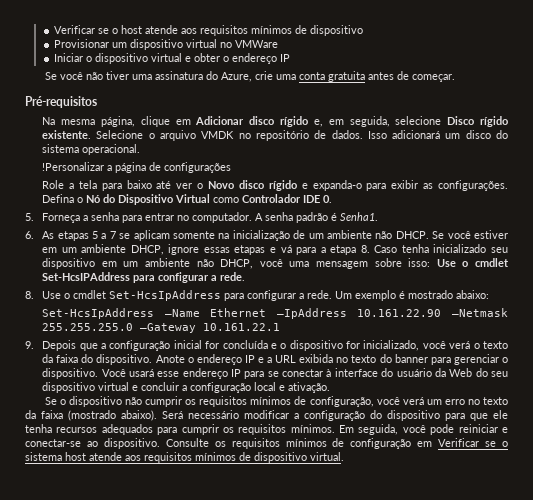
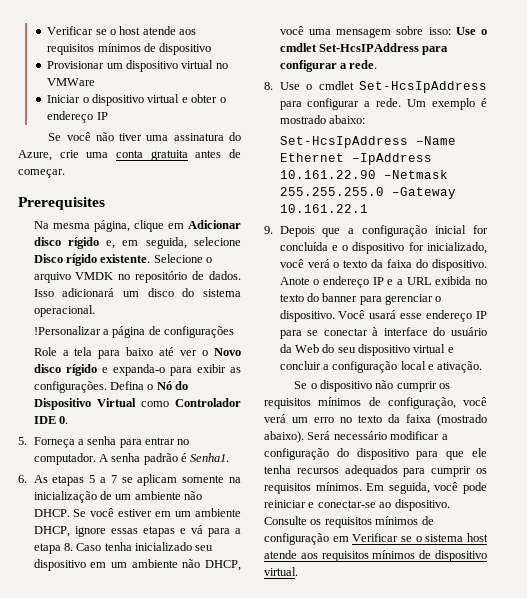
- Pré-requisitos
+ Prerequisites

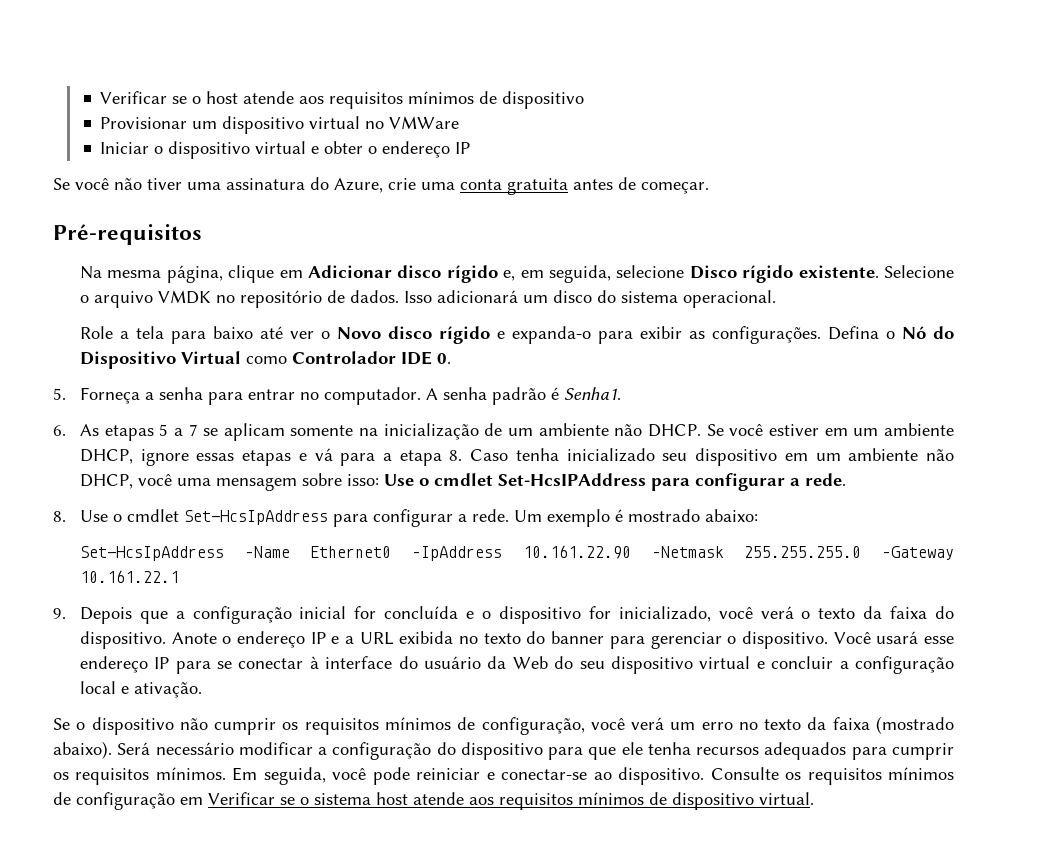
- Prerequisites
+ Pré-requisitos
- !Personalizar a página de configurações
- Set-HcsIpAddress –Name Ethernet –IpAddress 10.161.22.90 –Netmask 255.255.255.0 –Gateway 10.161.22.1
+ Set-HcsIpAddress –Name Ethernet0 –IpAddress 10.161.22.90 –Netmask 255.255.255.0 –Gateway 10.161.22.1

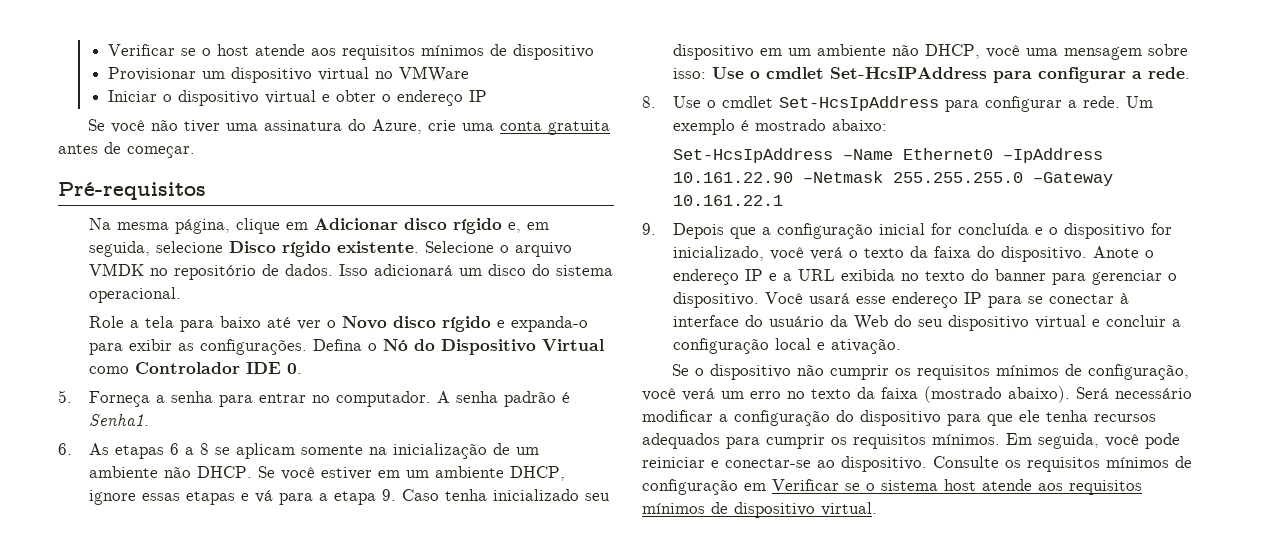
- 6. As etapas 5 a 7 se aplicam somente na inicialização de um ambiente não DHCP.
+ 6. As etapas 6 a 8 se aplicam somente na inicialização de um ambiente não DHCP.
- Se você estiver em um ambiente DHCP, ignore essas etapas e vá para a etapa 8. Caso tenha inicializado seu dispositivo em um ambiente não DHCP, você uma mensagem sobre isso: Use o cmdlet Set-HcsIPAddress para configurar a rede.
+ Se você estiver em um ambiente DHCP, ignore essas etapas e vá para a etapa 9. Caso tenha inicializado seu dispositivo em um ambiente não DHCP, você uma mensagem sobre isso: Use o cmdlet Set-HcsIPAddress para configurar a rede.

